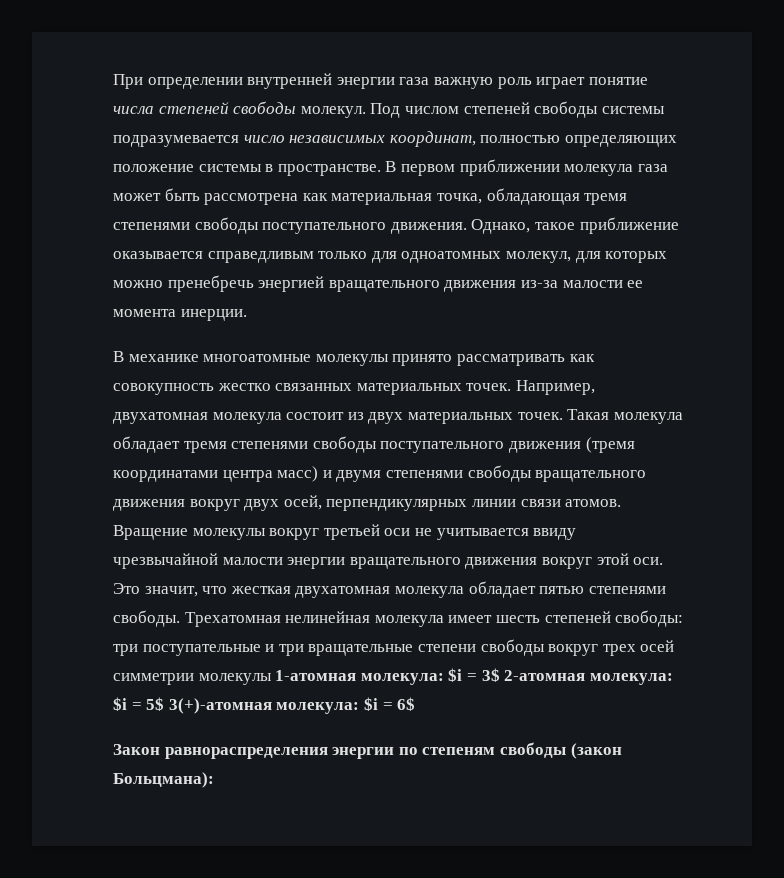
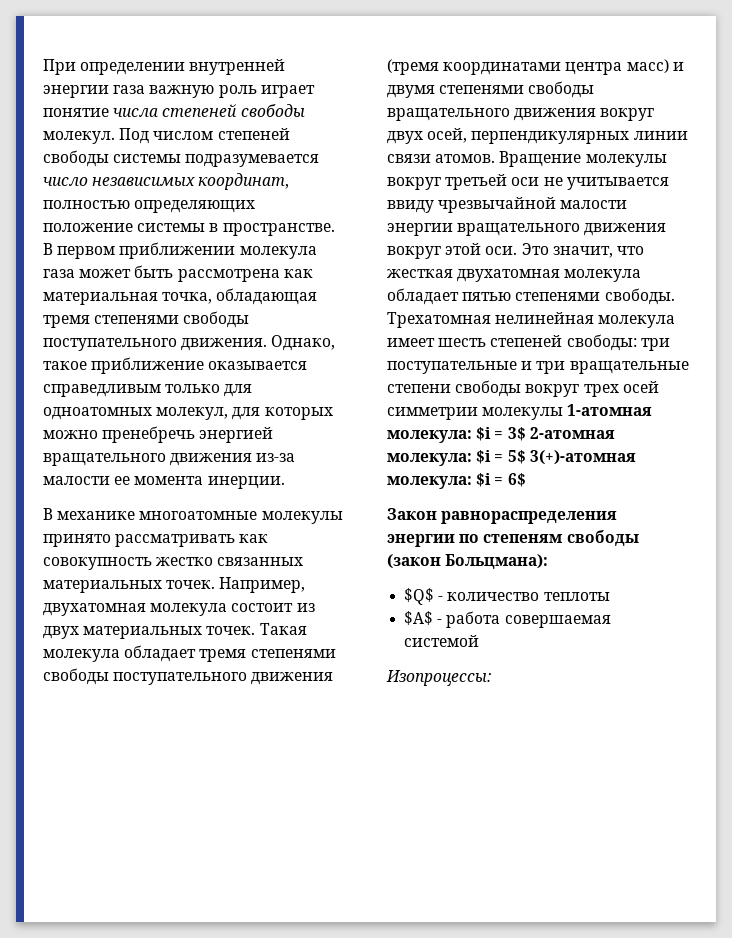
+ $Q$ - количество теплоты
+ $A$ - работа совершаемая системой
+ Изопроцессы:

